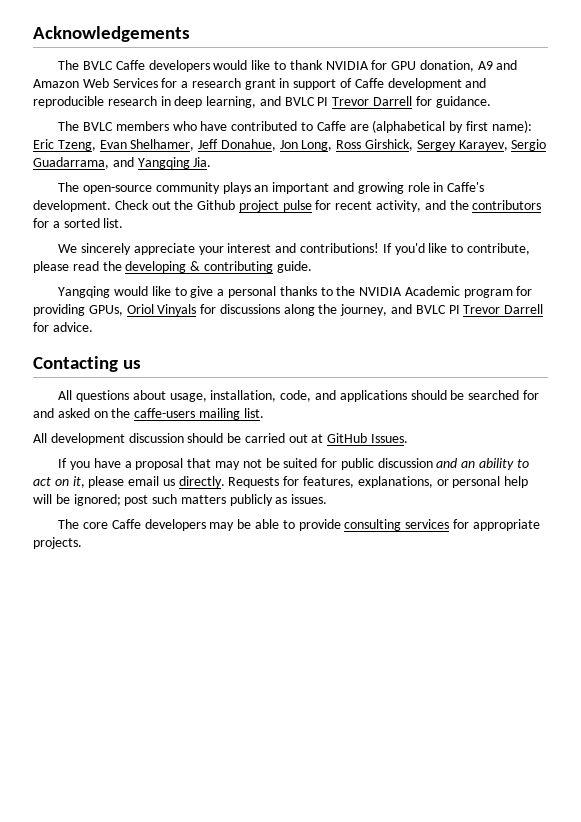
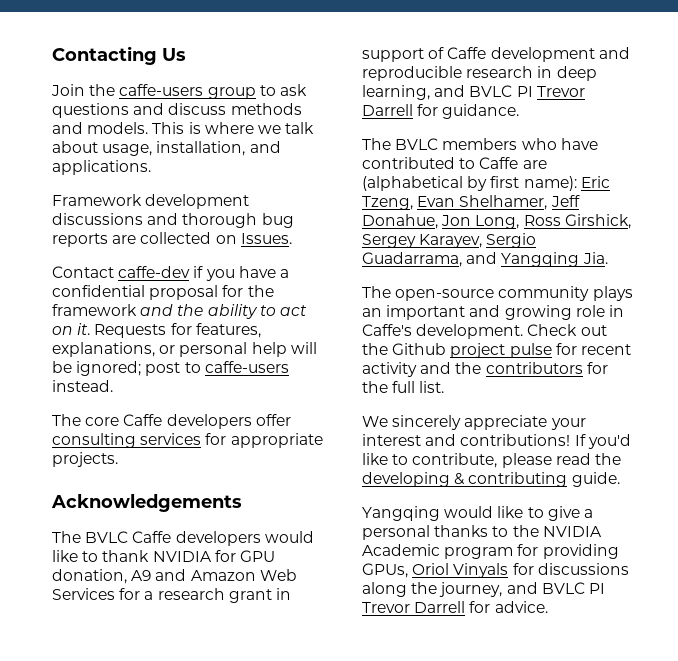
+ Contacting Us
+ Join the caffe-users group to ask questions and discuss methods and models. This is where we talk about usage, installation, and applications.
+ Framework development discussions and thorough bug reports are collected on Issues.
+ Contact caffe-dev if you have a confidential proposal for the framework and the ability to act on it. Requests for features, explanations, or personal help will be ignored; post to caffe-users instead.
+ The core Caffe developers offer consulting services for appropriate projects.
- Check out the Github project pulse for recent activity, and the contributors for a sorted list.
+ Check out the Github project pulse for recent activity and the contributors for the full list.
- Contacting us
- All questions about usage, installation, code, and applications should be searched for and asked on the caffe-users mailing list.
- All development discussion should be carried out at GitHub Issues.
- If you have a proposal that may not be suited for public discussion and an ability to act on it, please email us directly. Requests for features, explanations, or personal help will be ignored; post such matters publicly as issues.
- The core Caffe developers may be able to provide consulting services for appropriate projects.

